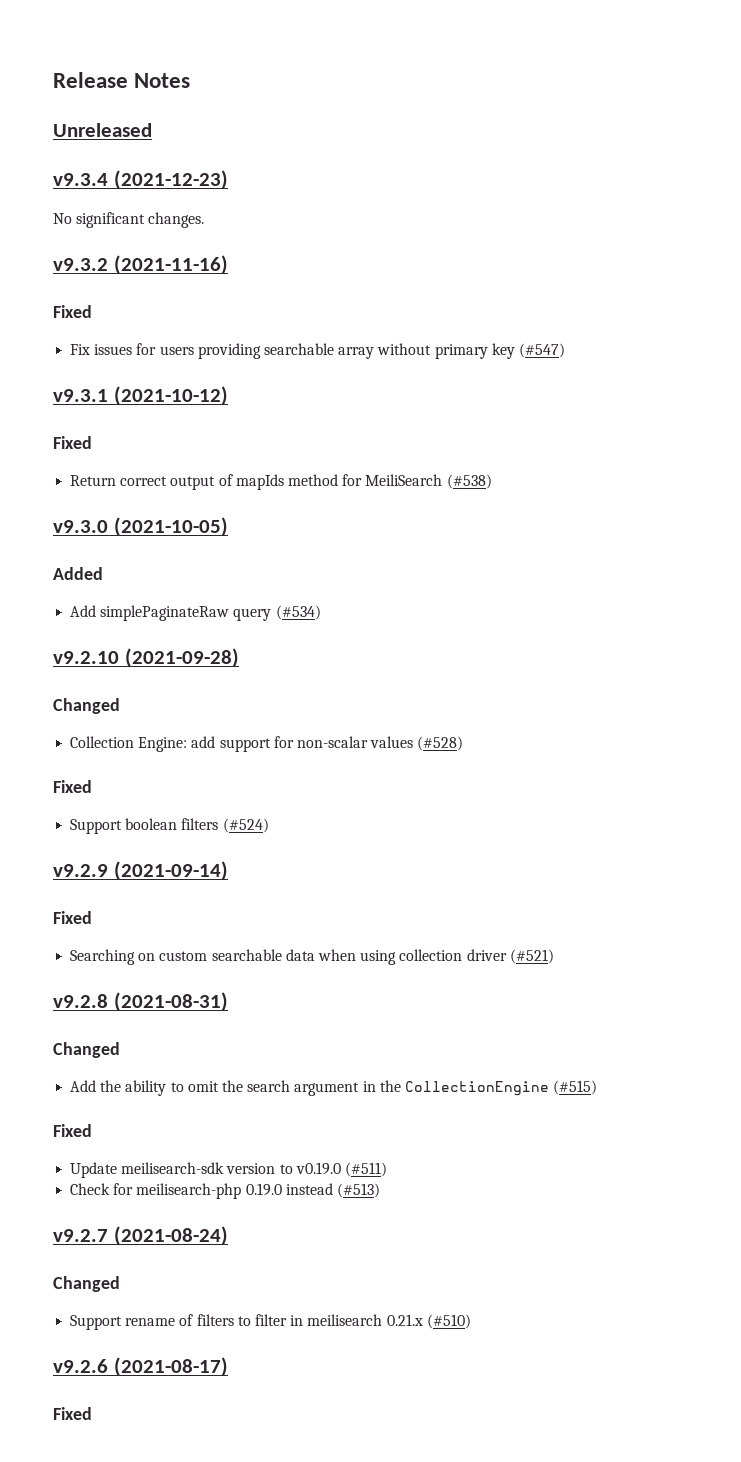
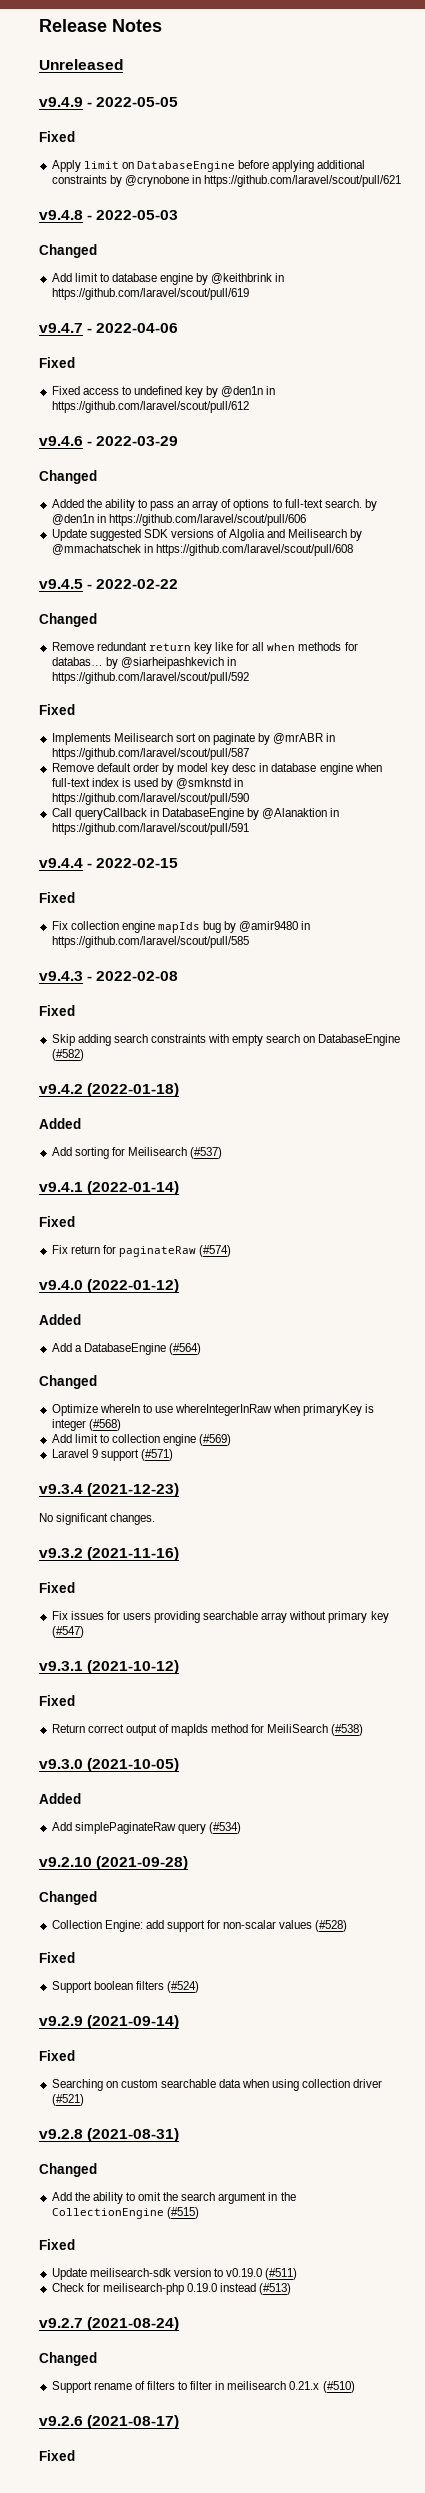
+ v9.4.9 - 2022-05-05
+ Fixed
+ Apply limit on DatabaseEngine before applying additional constraints by @crynobone in https://github.com/laravel/scout/pull/621
+ v9.4.8 - 2022-05-03
+ Changed
+ Add limit to database engine by @keithbrink in https://github.com/laravel/scout/pull/619
+ v9.4.7 - 2022-04-06
+ Fixed
+ Fixed access to undefined key by @den1n in https://github.com/laravel/scout/pull/612
+ v9.4.6 - 2022-03-29
+ Changed
+ Added the ability to pass an array of options to full-text search. by @den1n in https://github.com/laravel/scout/pull/606
+ Update suggested SDK versions of Algolia and Meilisearch by @mmachatschek in https://github.com/laravel/scout/pull/608
+ v9.4.5 - 2022-02-22
+ Changed
+ Remove redundant return key like for all when methods for databas… by @siarheipashkevich in https://github.com/laravel/scout/pull/592
+ Fixed
+ Implements Meilisearch sort on paginate by @mrABR in https://github.com/laravel/scout/pull/587
+ Remove default order by model key desc in database engine when full-text index is used by @smknstd in https://github.com/laravel/scout/pull/590
+ Call queryCallback in DatabaseEngine by @Alanaktion in https://github.com/laravel/scout/pull/591
+ v9.4.4 - 2022-02-15
+ Fixed
+ Fix collection engine mapIds bug by @amir9480 in https://github.com/laravel/scout/pull/585
+ v9.4.3 - 2022-02-08
+ Fixed
+ Skip adding search constraints with empty search on DatabaseEngine (#582)
+ v9.4.2 (2022-01-18)
+ Added
+ Add sorting for Meilisearch (#537)
+ v9.4.1 (2022-01-14)
+ Fixed
+ Fix return for paginateRaw (#574)
+ v9.4.0 (2022-01-12)
+ Added
+ Add a DatabaseEngine (#564)
+ Changed
+ Optimize whereIn to use whereIntegerInRaw when primaryKey is integer (#568)
+ Add limit to collection engine (#569)
+ Laravel 9 support (#571)

